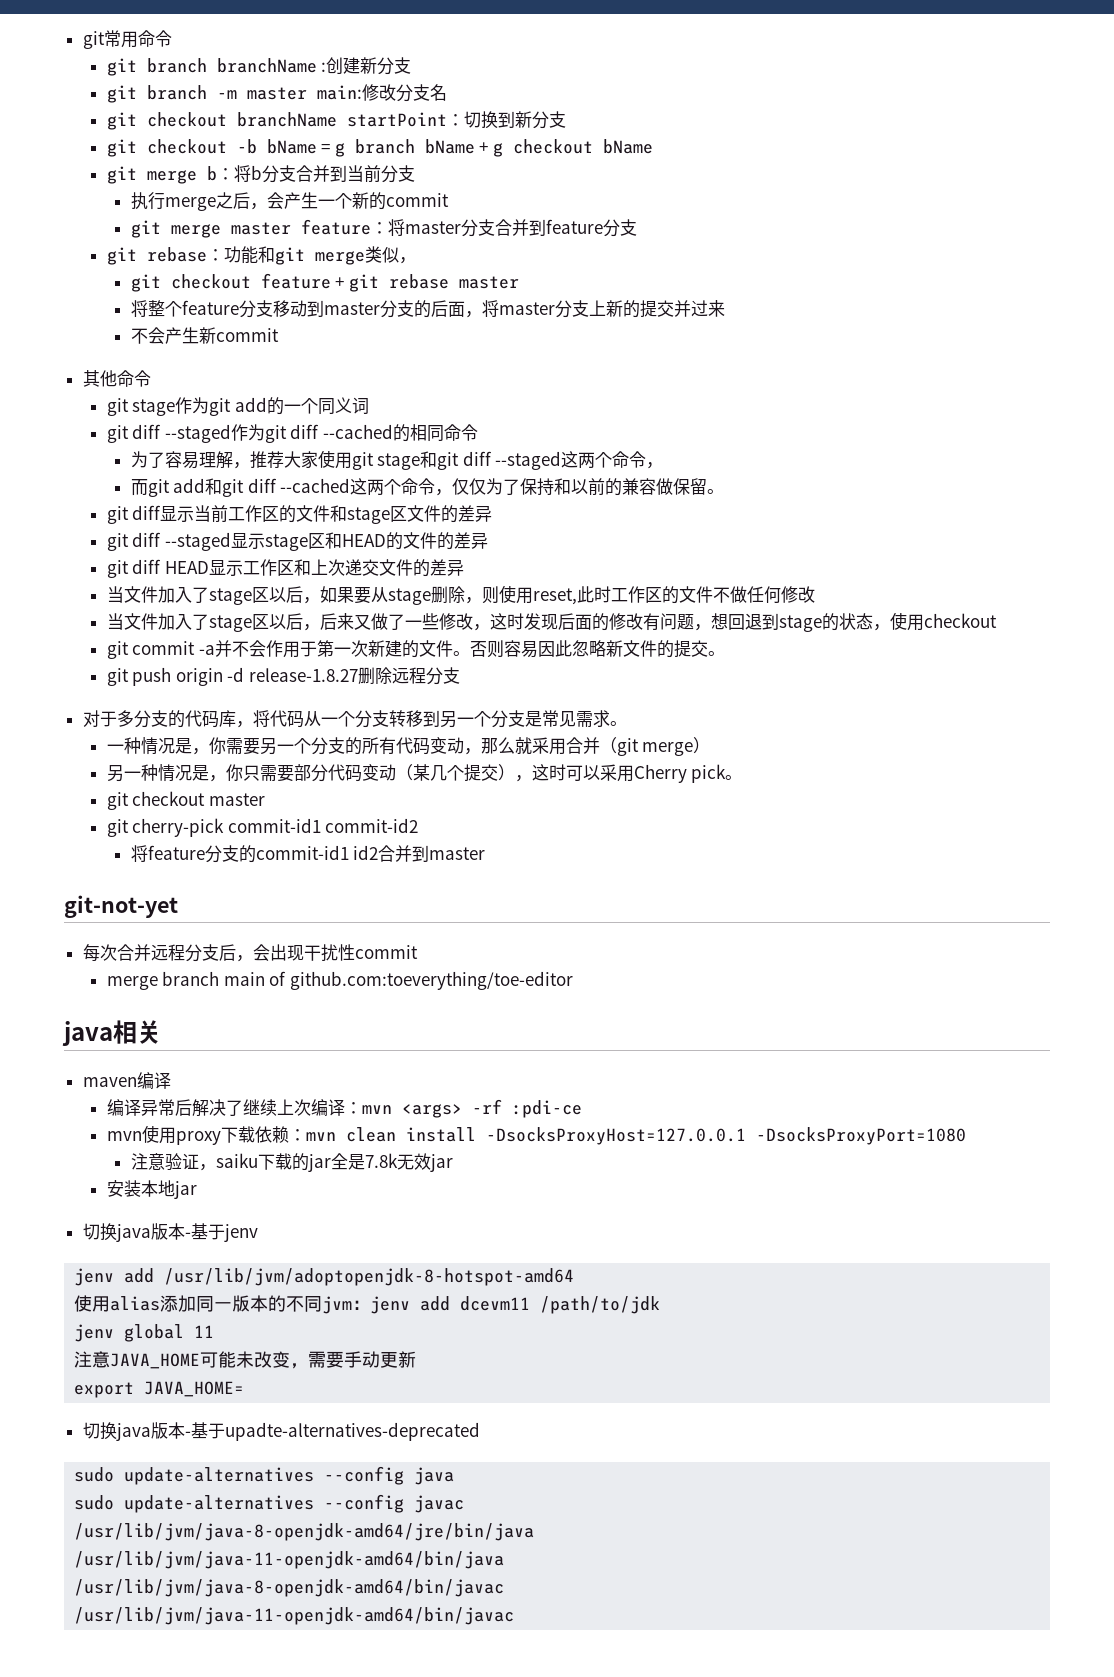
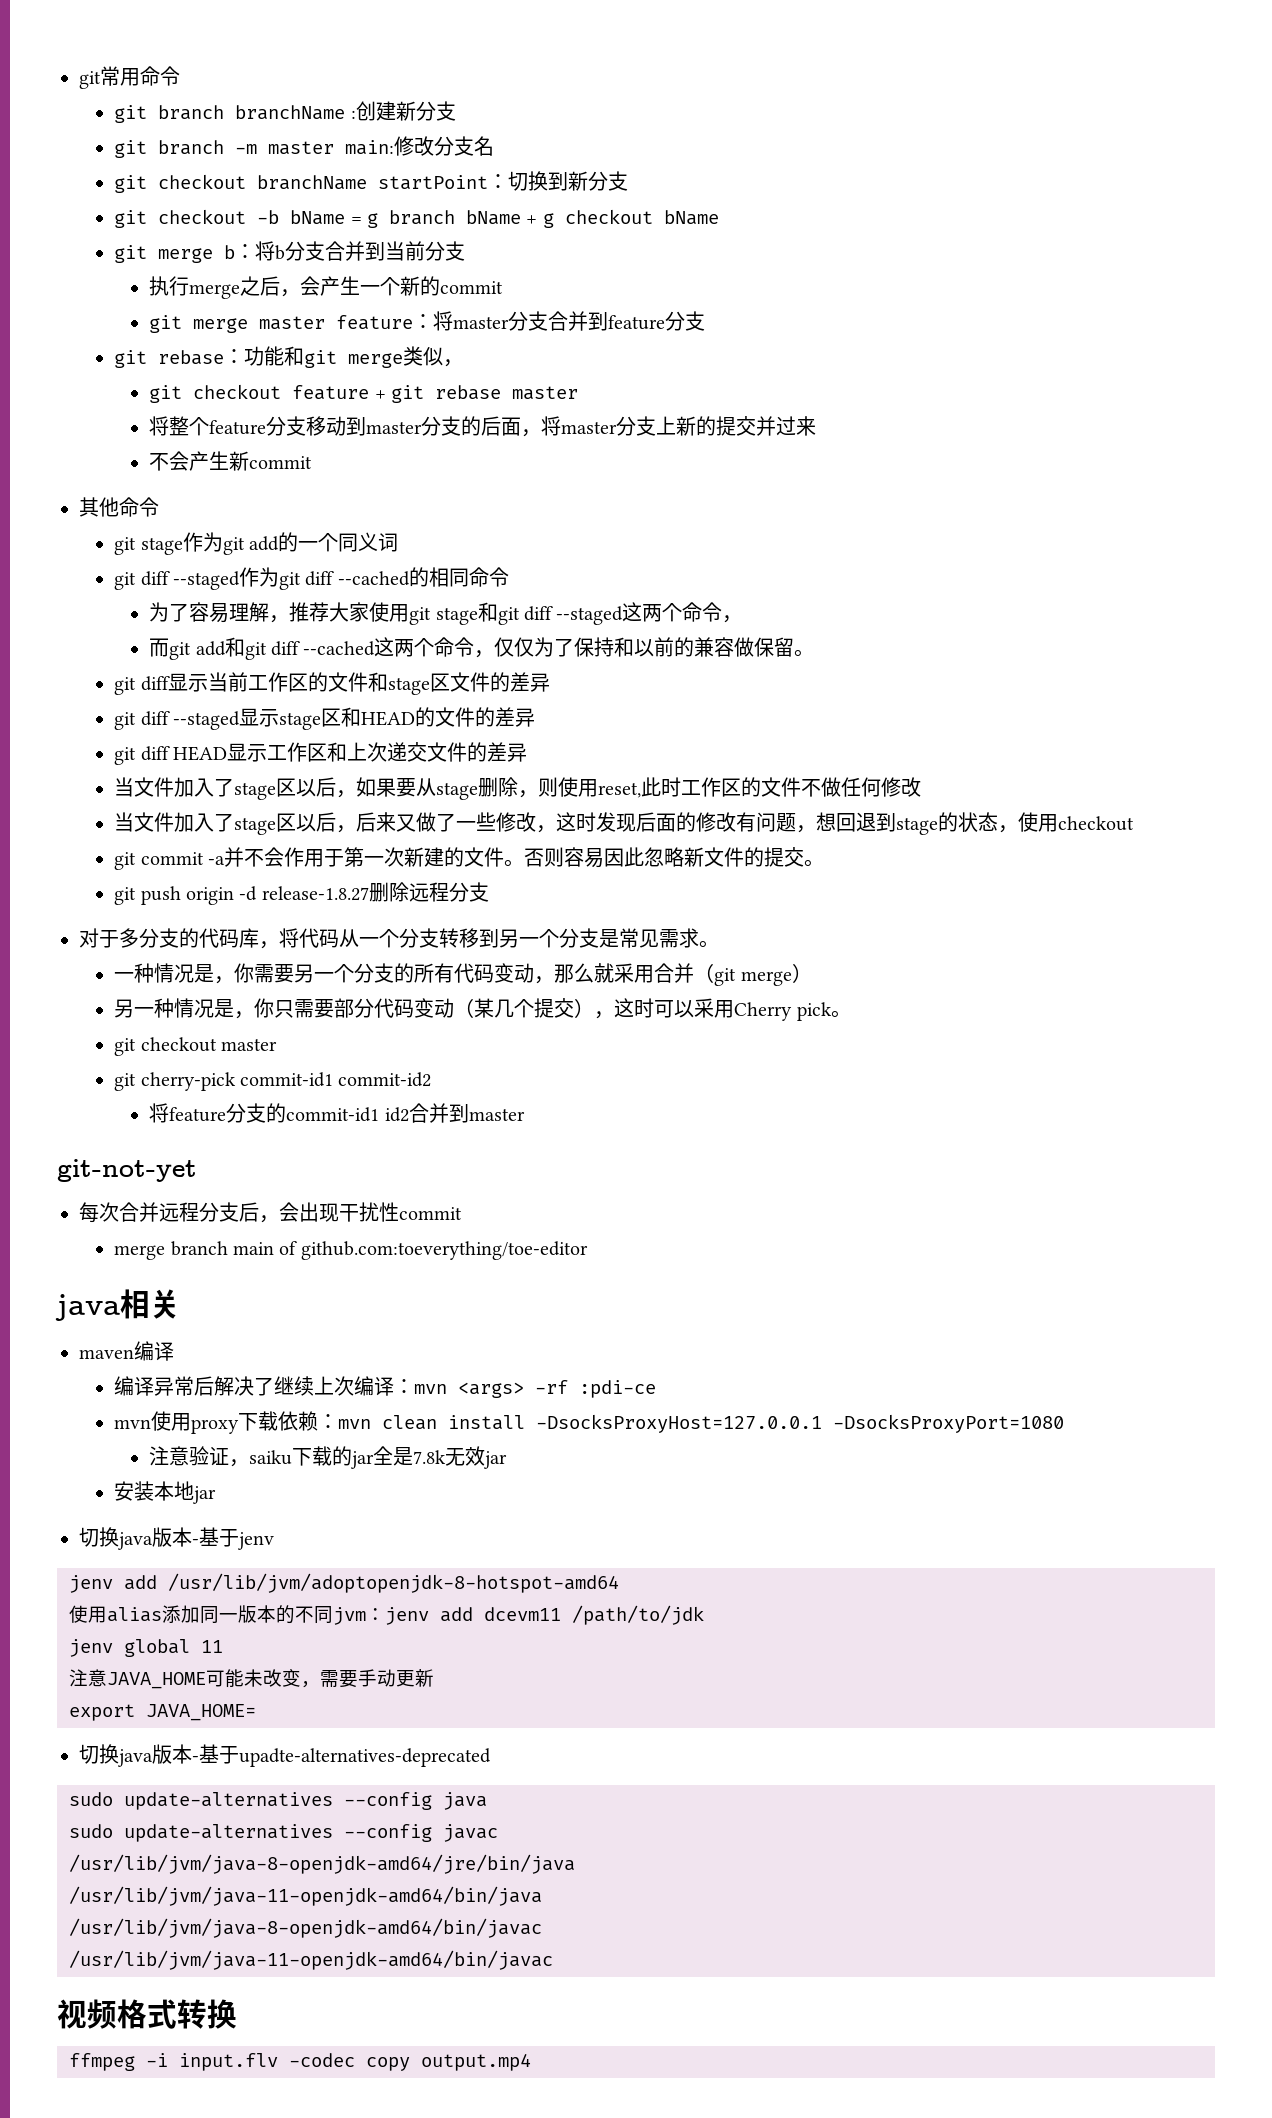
+ 视频格式转换
+ ffmpeg -i input.flv -codec copy output.mp4

